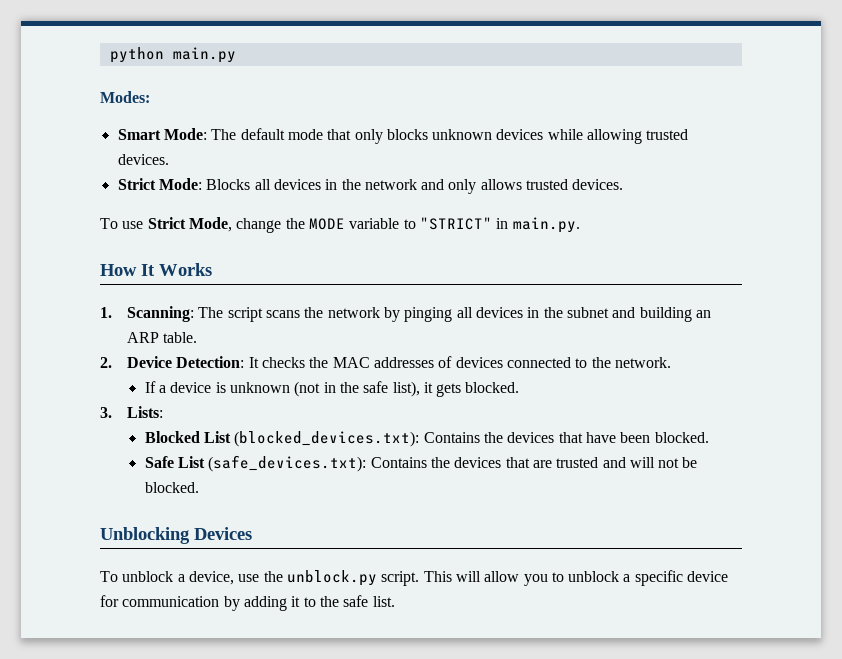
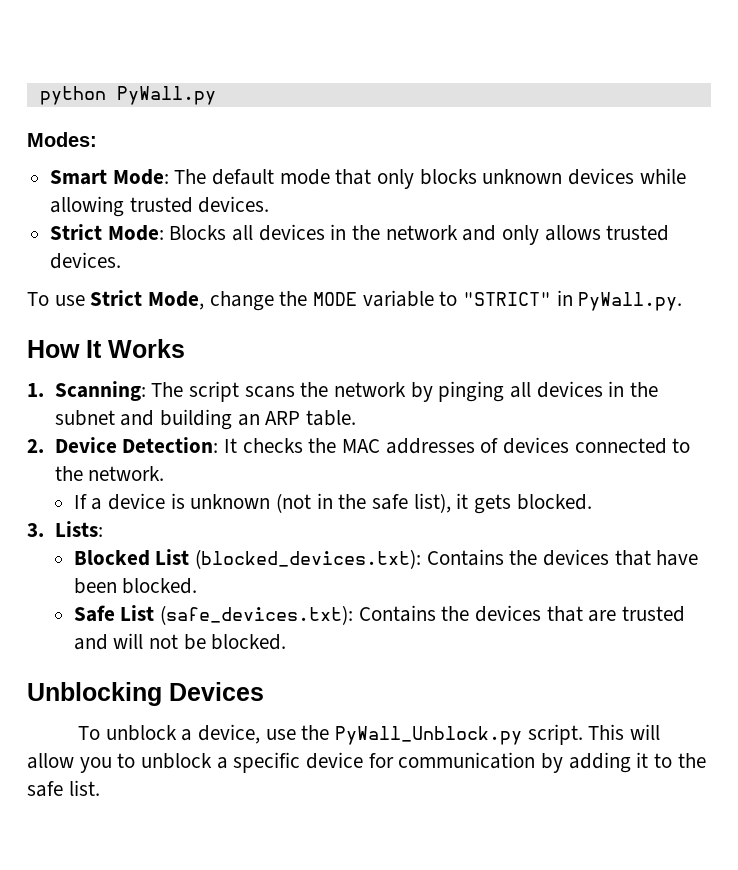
- python main.py
+ python PyWall.py
- To use Strict Mode, change the MODE variable to "STRICT" in main.py.
+ To use Strict Mode, change the MODE variable to "STRICT" in PyWall.py.
- To unblock a device, use the unblock.py script.
+ To unblock a device, use the PyWall_Unblock.py script.

